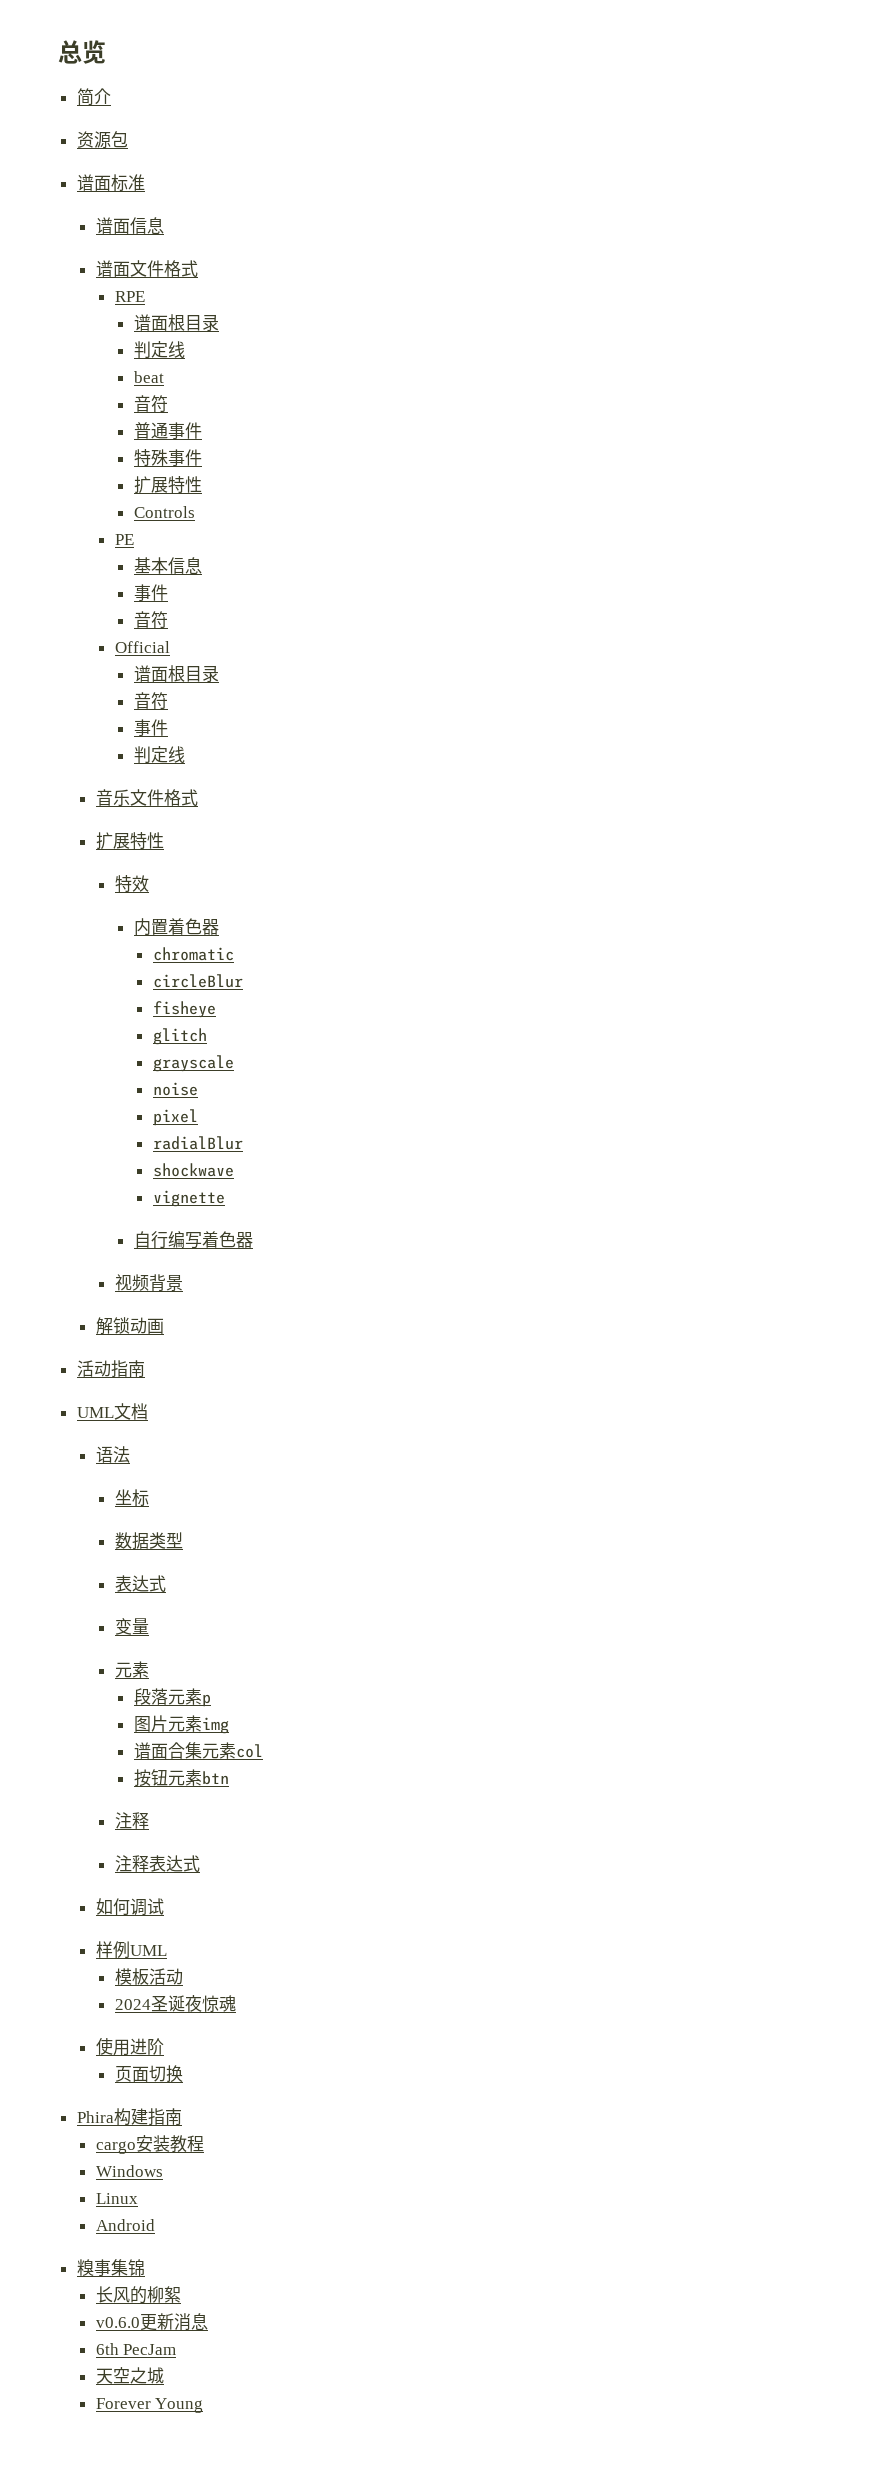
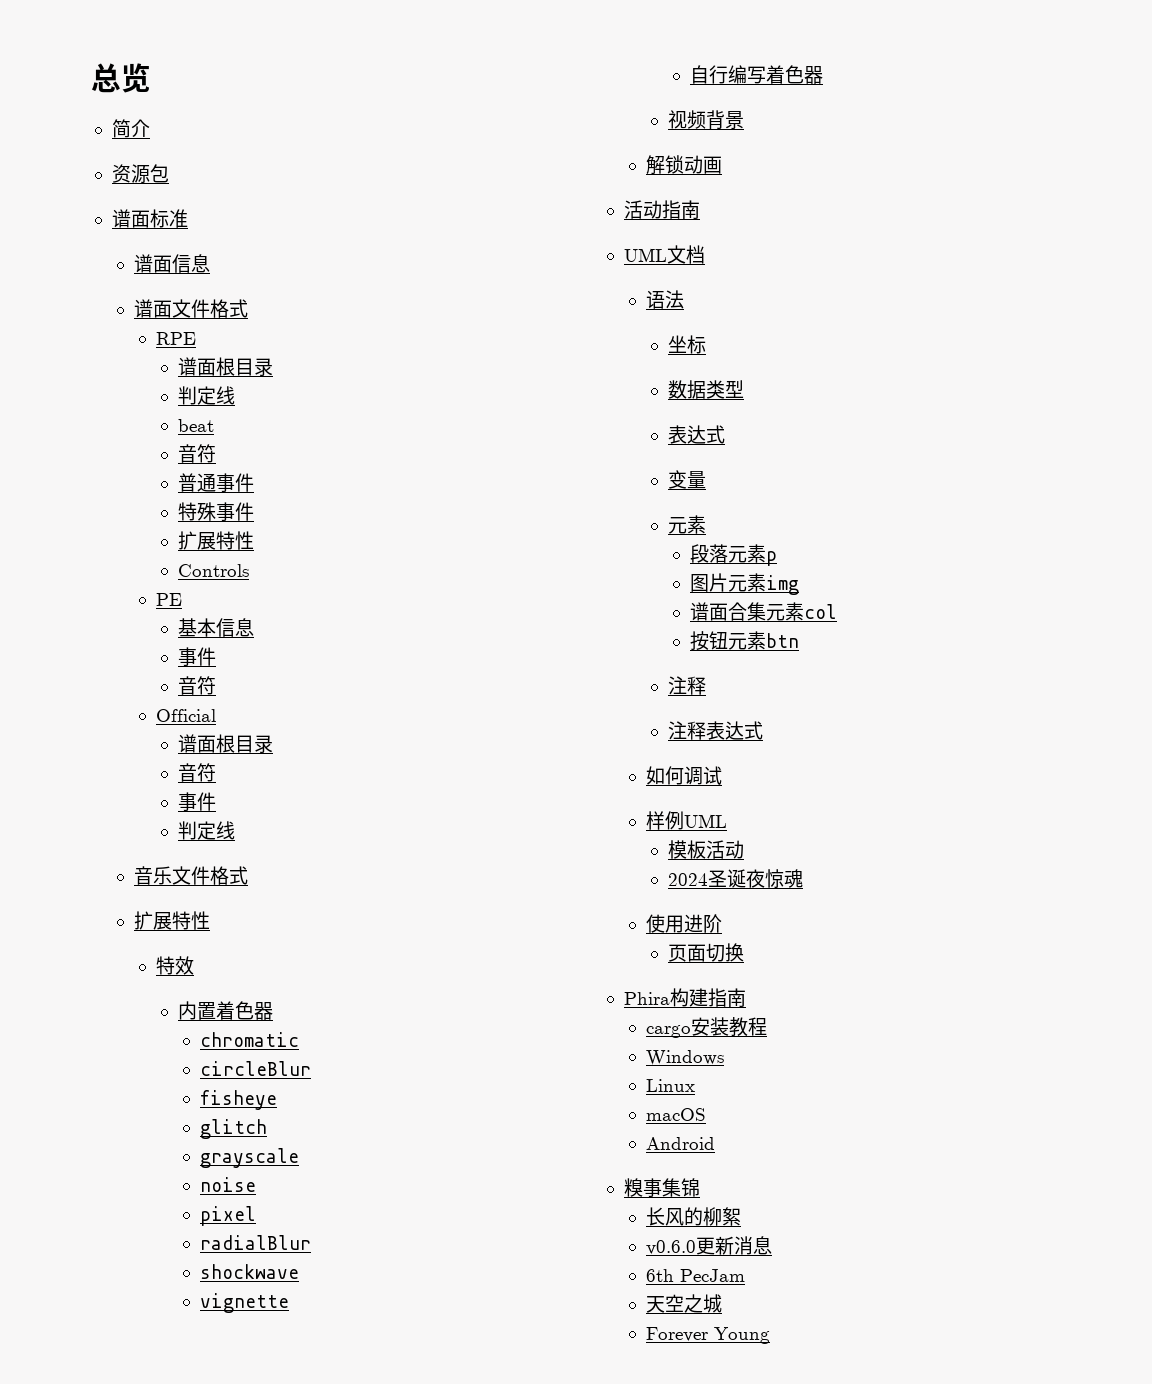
+ macOS

